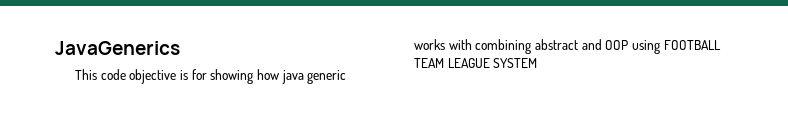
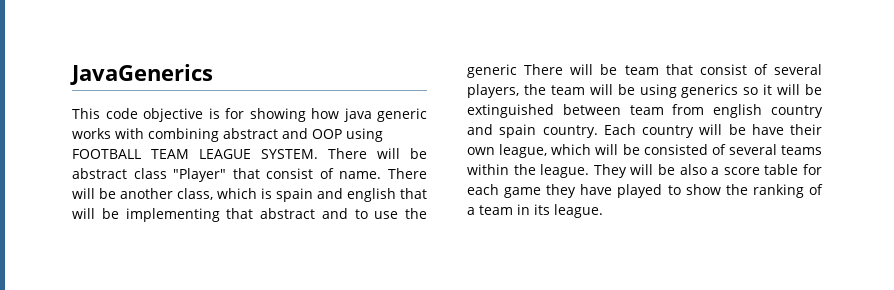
- This code objective is for showing how java generic works with combining abstract and OOP using FOOTBALL TEAM LEAGUE SYSTEM
+ This code objective is for showing how java generic works with combining abstract and OOP using FOOTBALL TEAM LEAGUE SYSTEM. There will be abstract class "Player" that consist of name. There will be another class, which is spain and english that will be implementing that abstract and to use the generic There will be team that consist of several players, the team will be using generics so it will be extinguished between team from english country and spain country. Each country will be have their own league, which will be consisted of several teams within the league. They will be also a score table for each game they have played to show the ranking of a team in its league.

